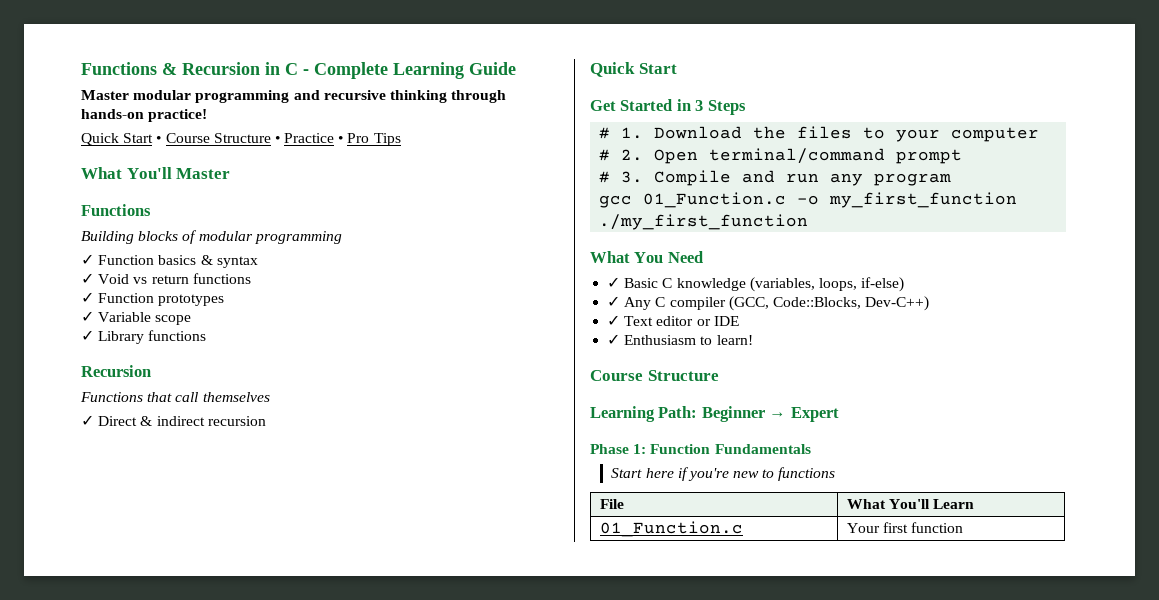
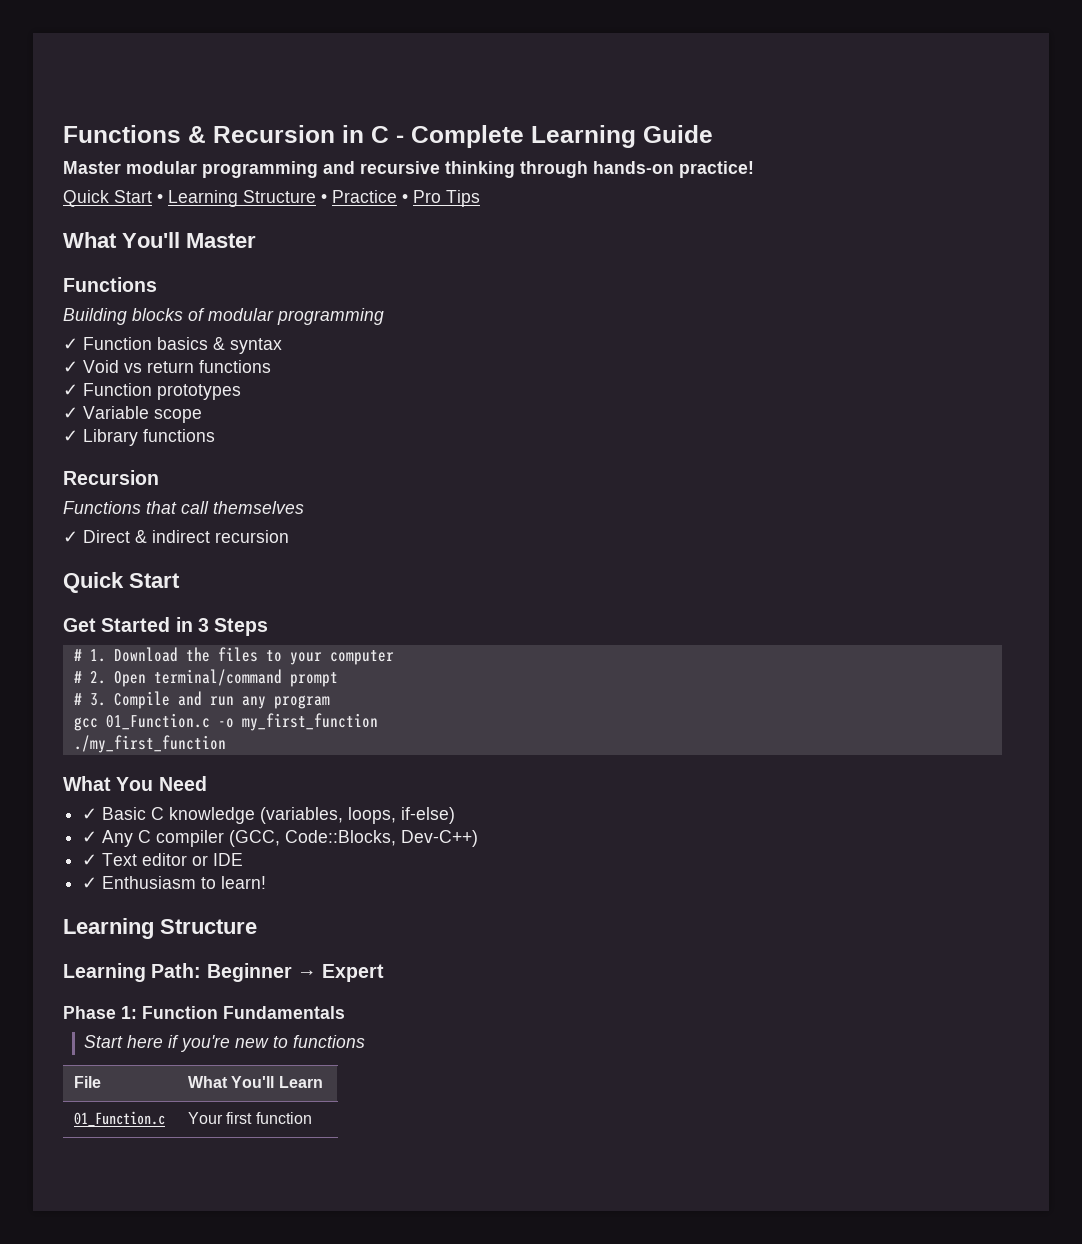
- Quick Start • Course Structure • Practice • Pro Tips
+ Quick Start • Learning Structure • Practice • Pro Tips
  ✓ Enthusiasm to learn!
- Course Structure
+ Learning Structure

